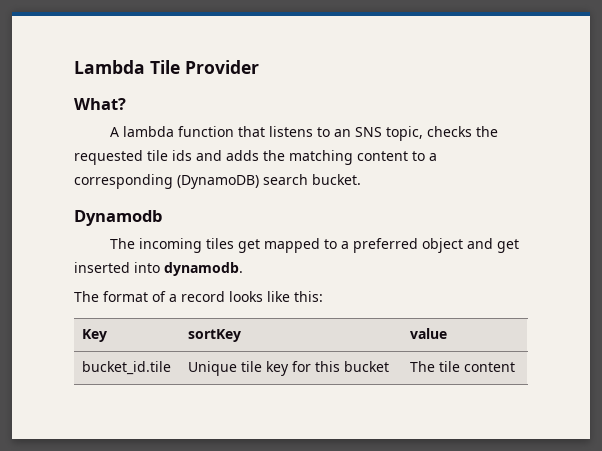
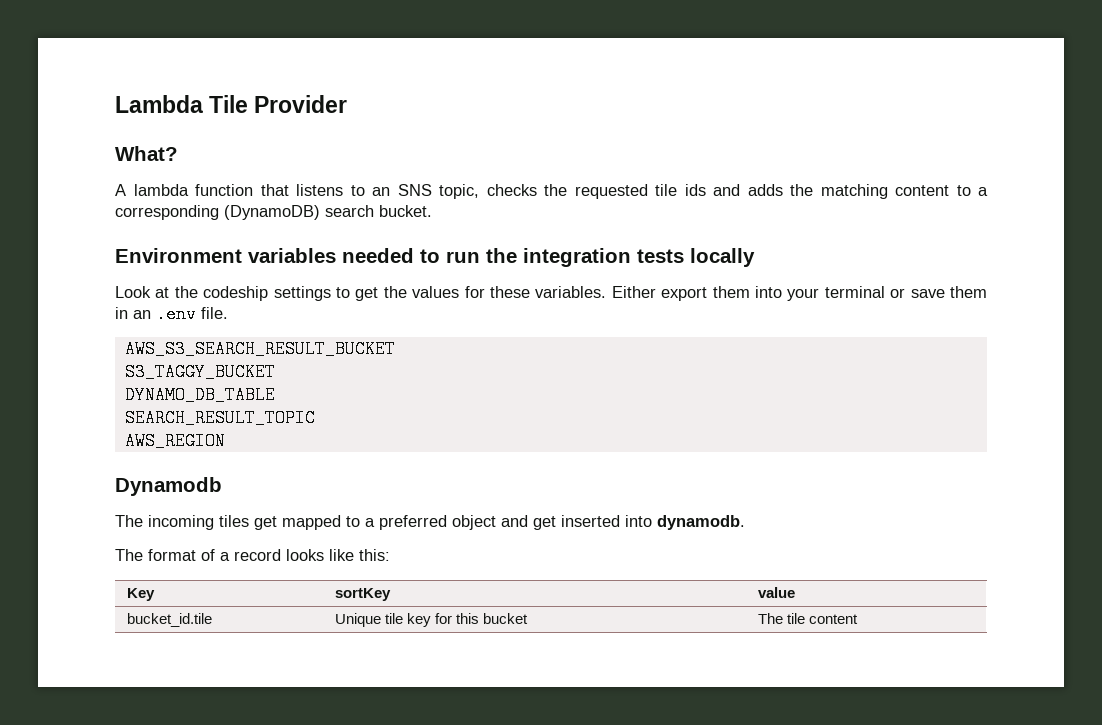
+ Environment variables needed to run the integration tests locally
+ Look at the codeship settings to get the values for these variables. Either export them into your terminal or save them in an .env file.
+ AWS_S3_SEARCH_RESULT_BUCKET
+ S3_TAGGY_BUCKET
+ DYNAMO_DB_TABLE
+ SEARCH_RESULT_TOPIC
+ AWS_REGION

